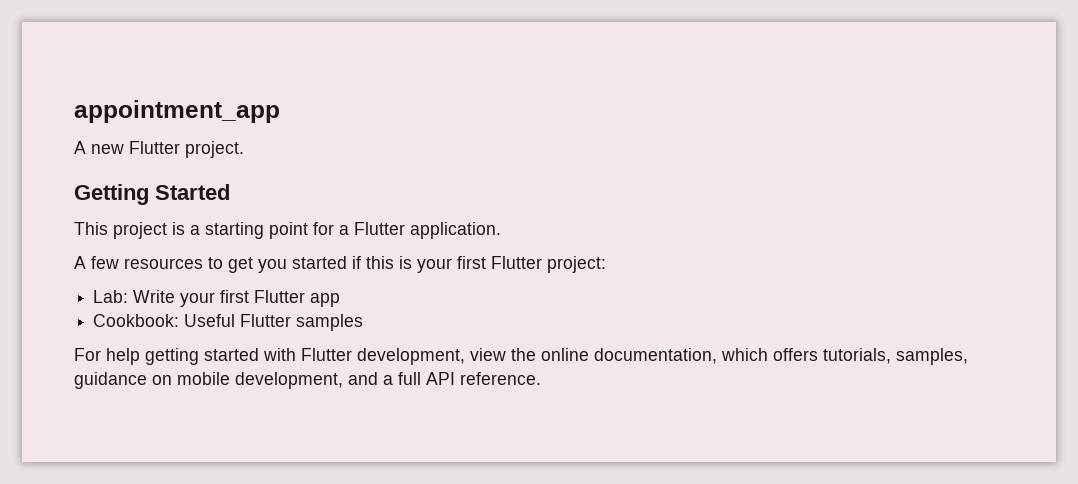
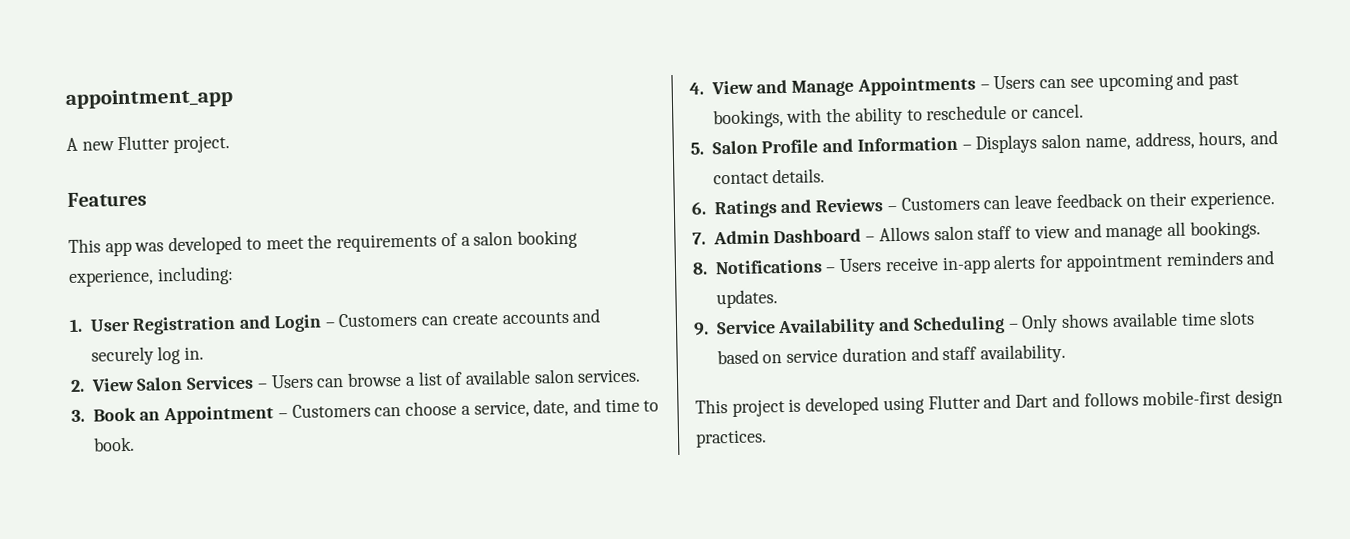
- Getting Started
- This project is a starting point for a Flutter application.
- A few resources to get you started if this is your first Flutter project:
- Lab: Write your first Flutter app
- Cookbook: Useful Flutter samples
- For help getting started with Flutter development, view the online documentation, which offers tutorials, samples, guidance on mobile development, and a full API reference.
+ Features
+ This app was developed to meet the requirements of a salon booking experience, including:
+ 1. User Registration and Login – Customers can create accounts and securely log in.
+ 2. View Salon Services – Users can browse a list of available salon services.
+ 3. Book an Appointment – Customers can choose a service, date, and time to book.
+ 4. View and Manage Appointments – Users can see upcoming and past bookings, with the ability to reschedule or cancel.
+ 5. Salon Profile and Information – Displays salon name, address, hours, and contact details.
+ 6. Ratings and Reviews – Customers can leave feedback on their experience.
+ 7. Admin Dashboard – Allows salon staff to view and manage all bookings.
+ 8. Notifications – Users receive in-app alerts for appointment reminders and updates.
+ 9. Service Availability and Scheduling – Only shows available time slots based on service duration and staff availability.
+ This project is developed using Flutter and Dart and follows mobile-first design practices.

